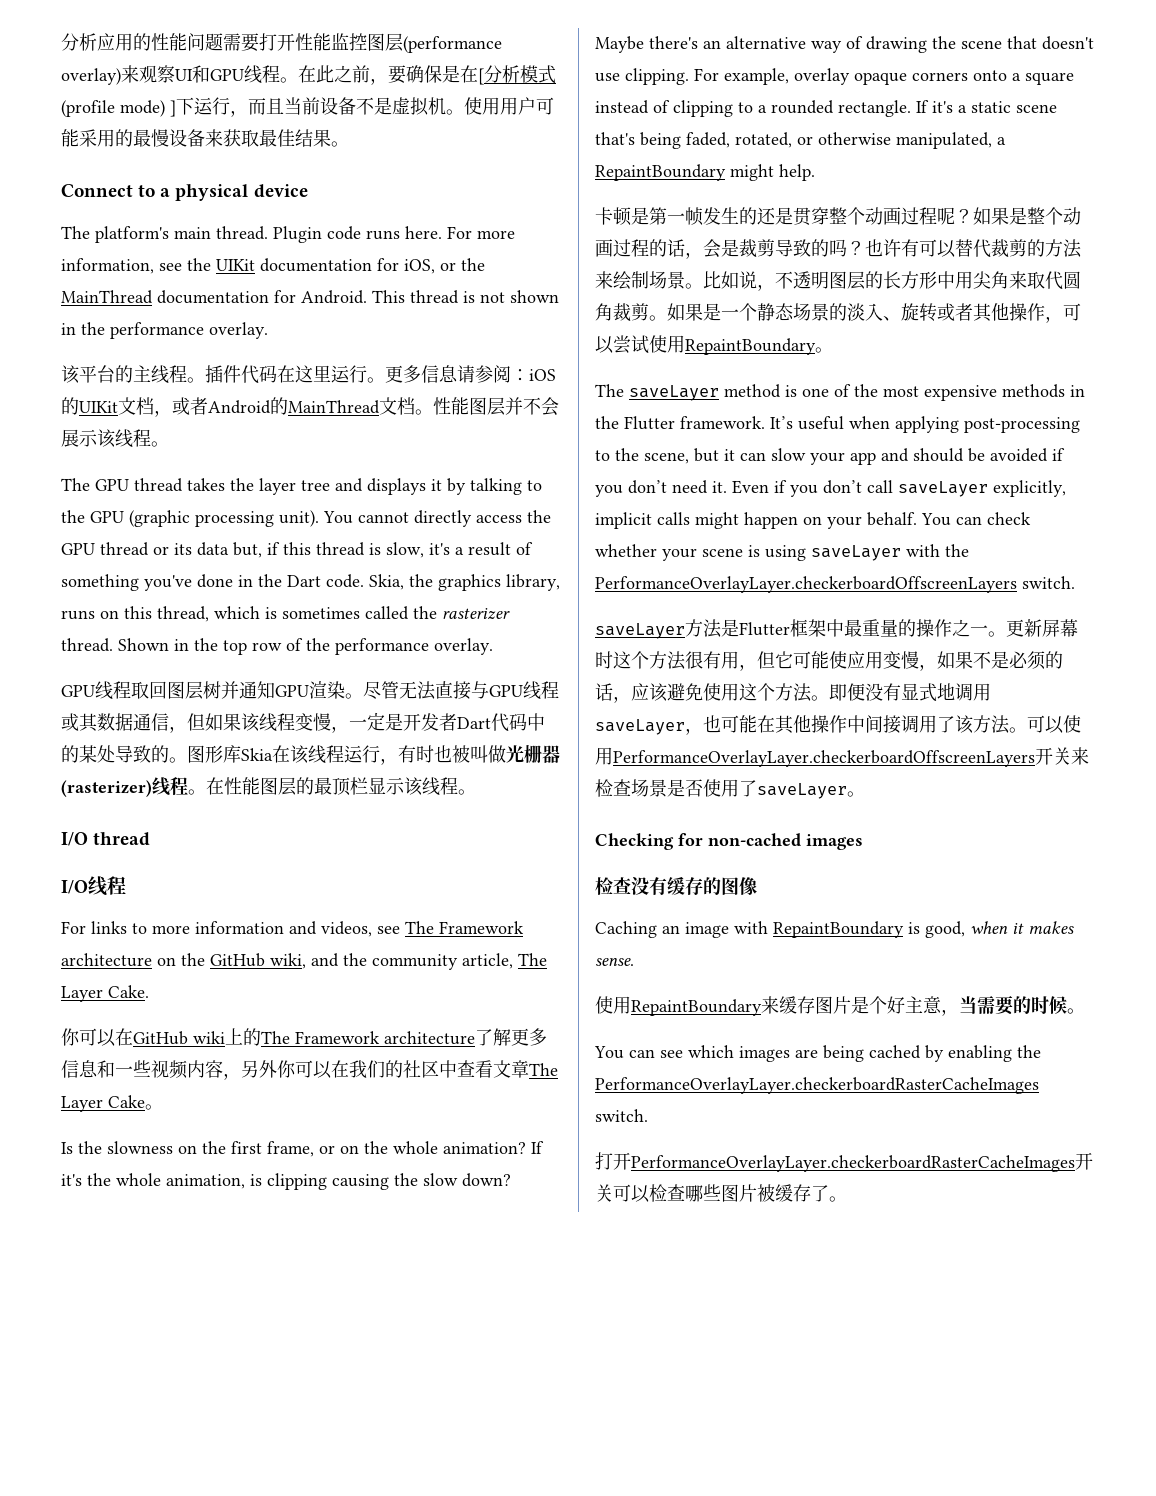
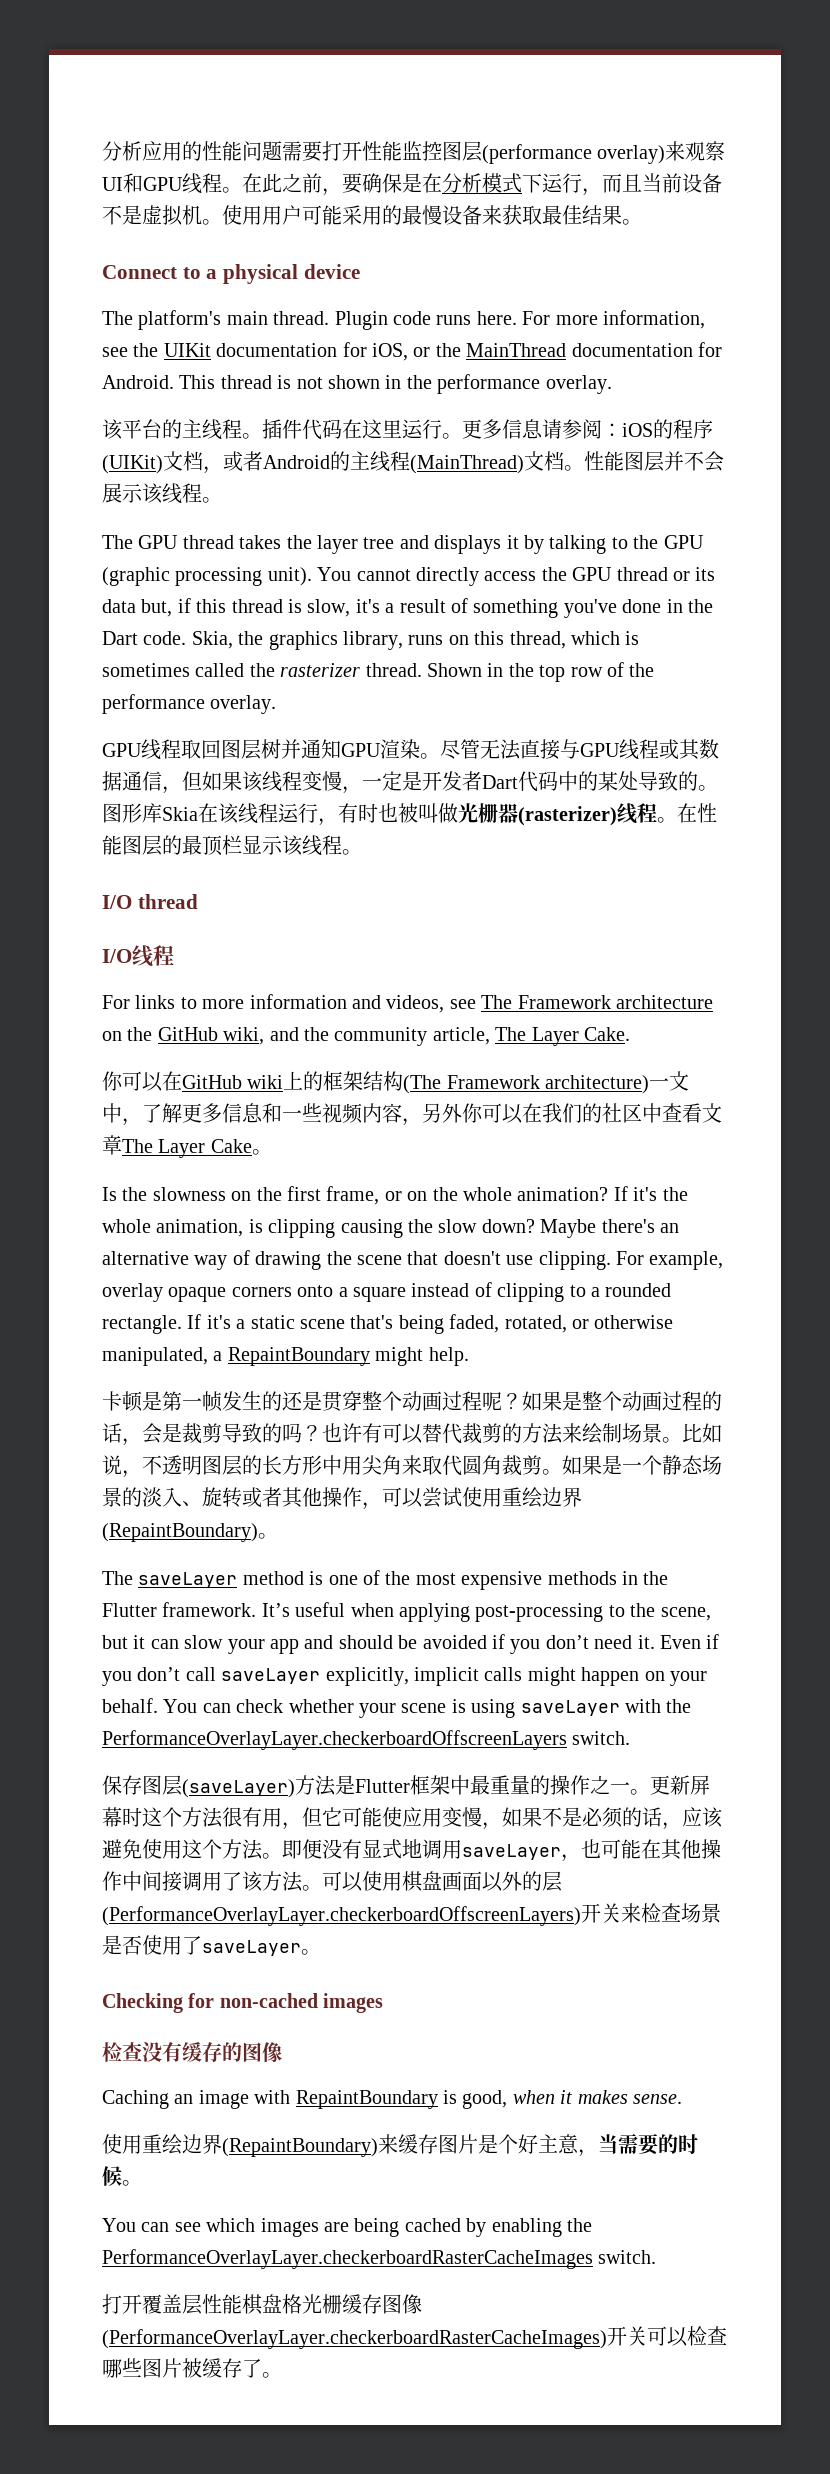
- 在此之前，要确保是在[分析模式(profile mode) ]下运行，而且当前设备不是虚拟机。
+ 在此之前，要确保是在分析模式下运行，而且当前设备不是虚拟机。
- 更多信息请参阅：iOS的UIKit文档，或者Android的MainThread文档。
+ 更多信息请参阅：iOS的程序(UIKit)文档，或者Android的主线程(MainThread)文档。
- 你可以在GitHub wiki上的The Framework architecture了解更多信息和一些视频内容，另外你可以在我们的社区中查看文章The Layer Cake。
+ 你可以在GitHub wiki上的框架结构(The Framework architecture)一文中，了解更多信息和一些视频内容，另外你可以在我们的社区中查看文章The Layer Cake。
- 如果是一个静态场景的淡入、旋转或者其他操作，可以尝试使用RepaintBoundary。
+ 如果是一个静态场景的淡入、旋转或者其他操作，可以尝试使用重绘边界(RepaintBoundary)。
- saveLayer方法是Flutter框架中最重量的操作之一。
+ 保存图层(saveLayer)方法是Flutter框架中最重量的操作之一。
- 可以使用PerformanceOverlayLayer.checkerboardOffscreenLayers开关来检查场景是否使用了saveLayer。
+ 可以使用棋盘画面以外的层(PerformanceOverlayLayer.checkerboardOffscreenLayers)开关来检查场景是否使用了saveLayer。
- 使用RepaintBoundary来缓存图片是个好主意，当需要的时候。
+ 使用重绘边界(RepaintBoundary)来缓存图片是个好主意，当需要的时候。
- 打开PerformanceOverlayLayer.checkerboardRasterCacheImages开关可以检查哪些图片被缓存了。
+ 打开覆盖层性能棋盘格光栅缓存图像(PerformanceOverlayLayer.checkerboardRasterCacheImages)开关可以检查哪些图片被缓存了。

